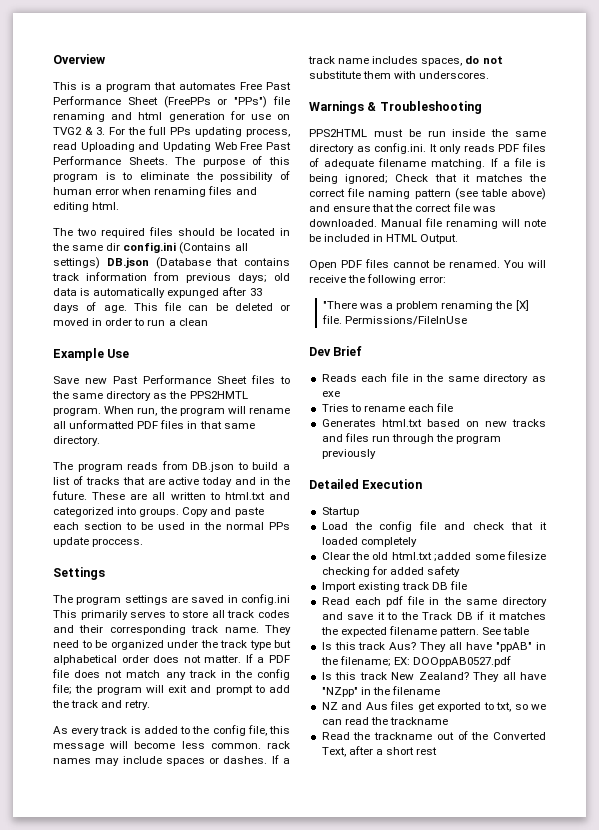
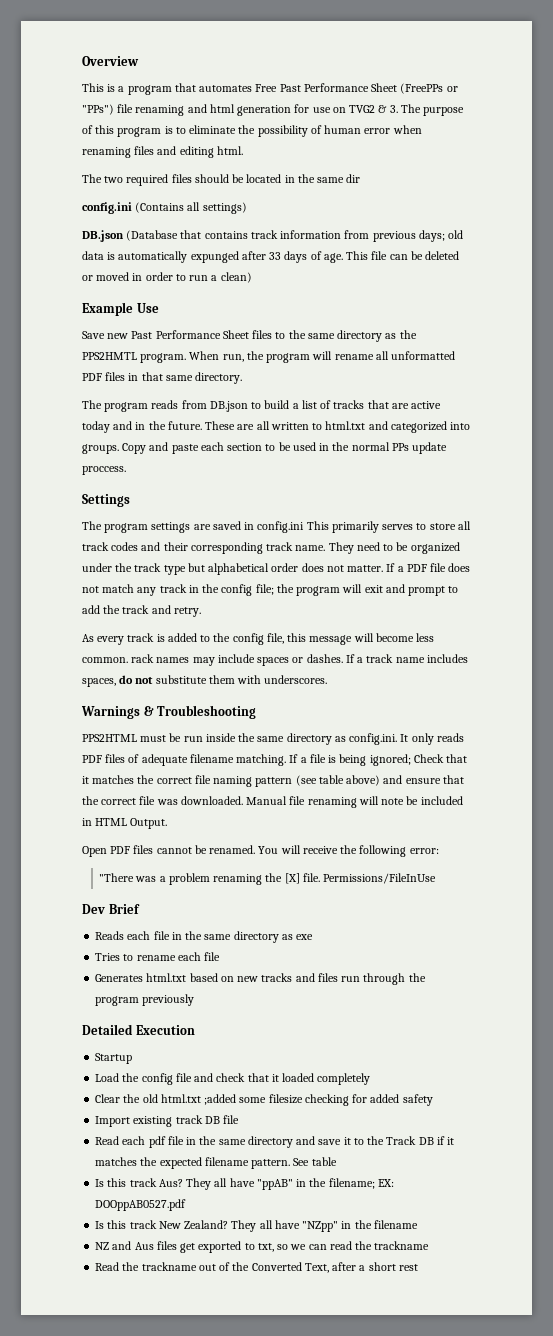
- This is a program that automates Free Past Performance Sheet (FreePPs or "PPs") file renaming and html generation for use on TVG2 & 3. For the full PPs updating process, read Uploading and Updating Web Free Past Performance Sheets. The purpose of this program is to eliminate the possibility of human error when renaming files and editing html.
+ This is a program that automates Free Past Performance Sheet (FreePPs or "PPs") file renaming and html generation for use on TVG2 & 3. The purpose of this program is to eliminate the possibility of human error when renaming files and editing html.
- The two required files should be located in the same dir config.ini (Contains all settings) DB.json (Database that contains track information from previous days; old data is automatically expunged after 33 days of age.
+ The two required files should be located in the same dir
+ config.ini (Contains all settings)
+ DB.json (Database that contains track information from previous days; old data is automatically expunged after 33 days of age.
- This file can be deleted or moved in order to run a clean
+ This file can be deleted or moved in order to run a clean)

